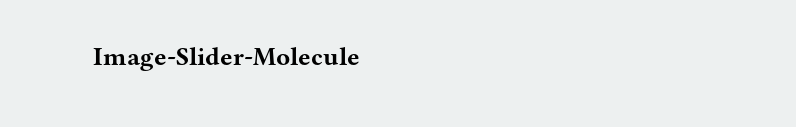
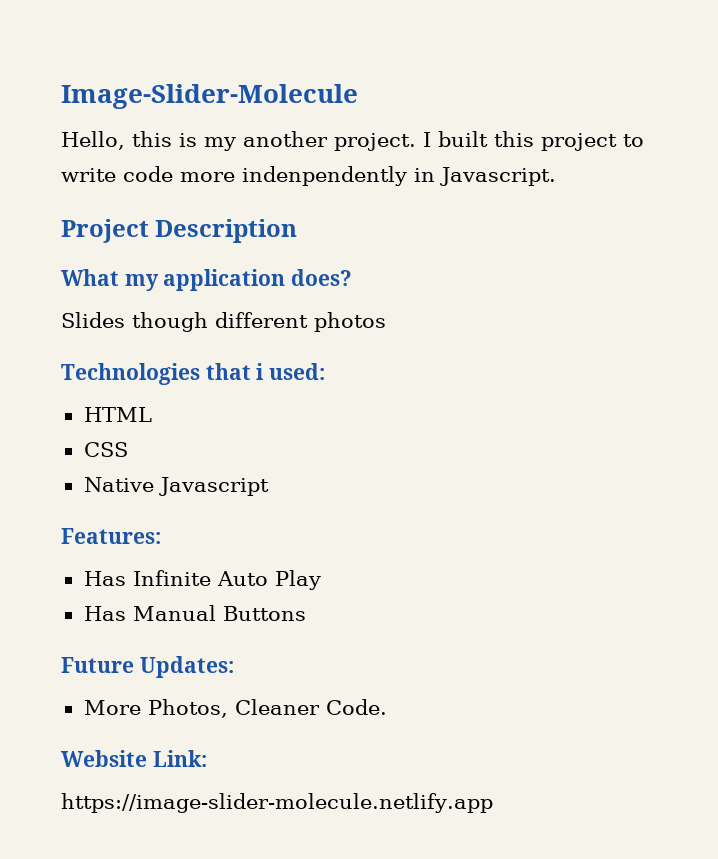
+ Hello, this is my another project. I built this project to write code more indenpendently in Javascript.
+ Project Description
+ What my application does?
+ Slides though different photos
+ Technologies that i used:
+ HTML
+ CSS
+ Native Javascript
+ Features:
+ Has Infinite Auto Play
+ Has Manual Buttons
+ Future Updates:
+ More Photos, Cleaner Code.
+ Website Link:
+ https://image-slider-molecule.netlify.app

